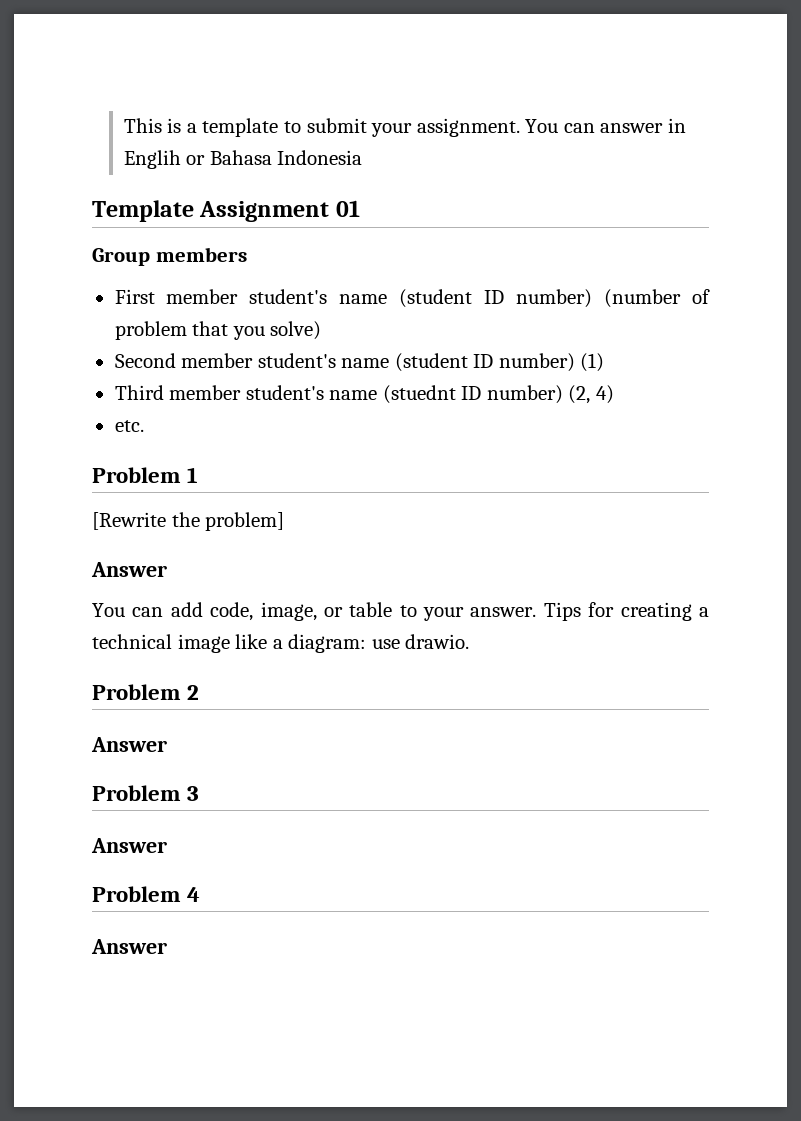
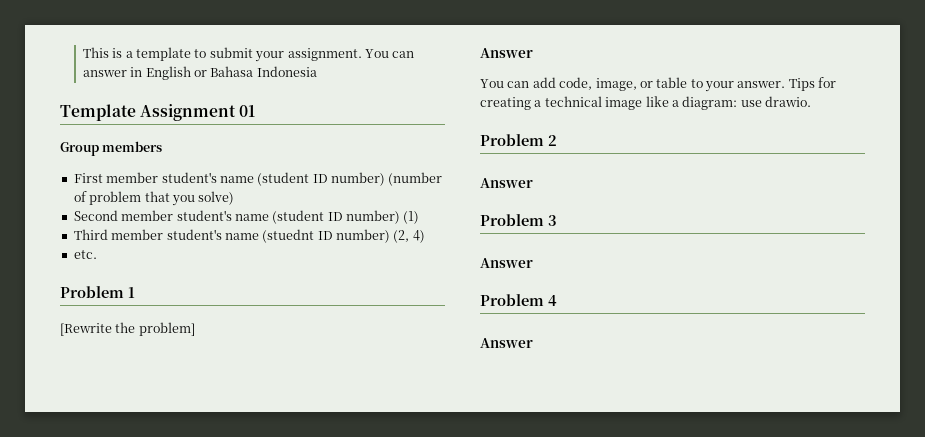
- You can answer in Englih or Bahasa Indonesia
+ You can answer in English or Bahasa Indonesia

